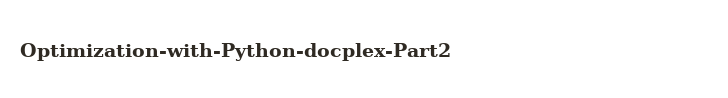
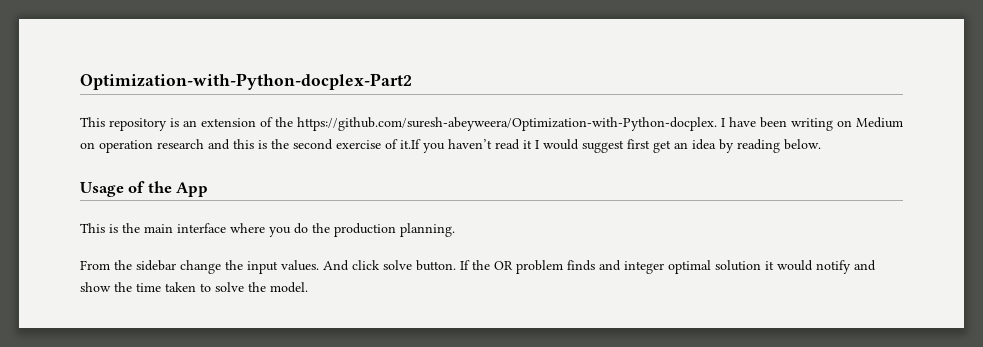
+ This repository is an extension of the https://github.com/suresh-abeyweera/Optimization-with-Python-docplex. I have been writing on Medium on operation research and this is the second exercise of it.If you haven’t read it I would suggest first get an idea by reading below.
+ Usage of the App
+ This is the main interface where you do the production planning.
+ From the sidebar change the input values. And click solve button. If the OR problem finds and integer optimal solution it would notify and show the time taken to solve the model.

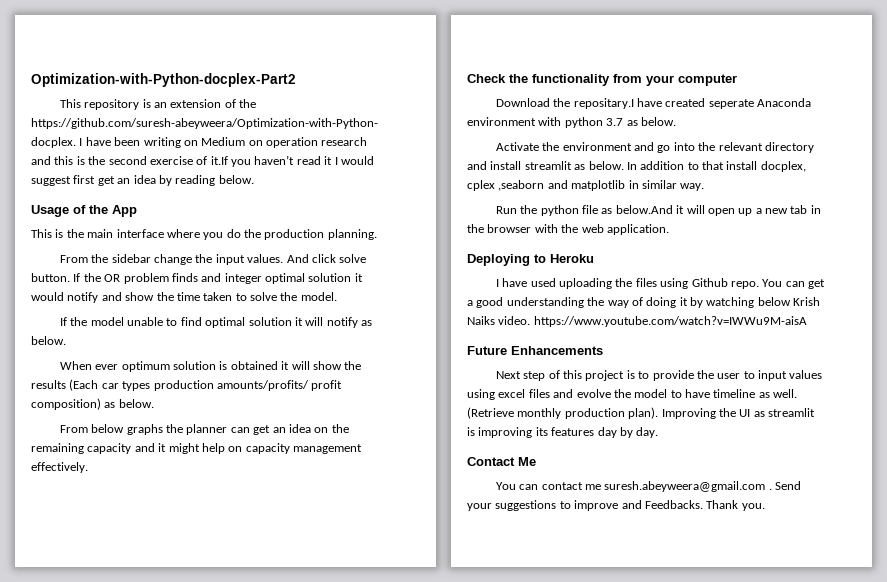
+ If the model unable to find optimal solution it will notify as below.
+ When ever optimum solution is obtained it will show the results (Each car types production amounts/profits/ profit composition) as below.
+ From below graphs the planner can get an idea on the remaining capacity and it might help on capacity management effectively.
+ Check the functionality from your computer
+ Download the repositary.I have created seperate Anaconda environment with python 3.7 as below.
+ Activate the environment and go into the relevant directory and install streamlit as below. In addition to that install docplex, cplex ,seaborn and matplotlib in similar way.
+ Run the python file as below.And it will open up a new tab in the browser with the web application.
+ Deploying to Heroku
+ I have used uploading the files using Github repo. You can get a good understanding the way of doing it by watching below Krish Naiks video. https://www.youtube.com/watch?v=IWWu9M-aisA
+ Future Enhancements
+ Next step of this project is to provide the user to input values using excel files and evolve the model to have timeline as well. (Retrieve monthly production plan). Improving the UI as streamlit is improving its features day by day.
+ Contact Me
+ You can contact me suresh.abeyweera@gmail.com . Send your suggestions to improve and Feedbacks. Thank you.

